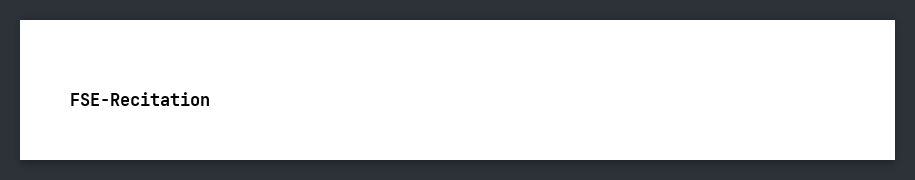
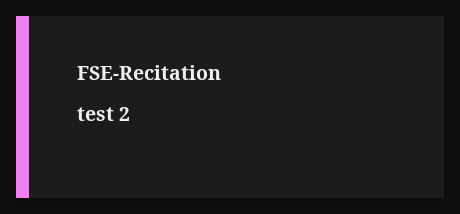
+ test 2

